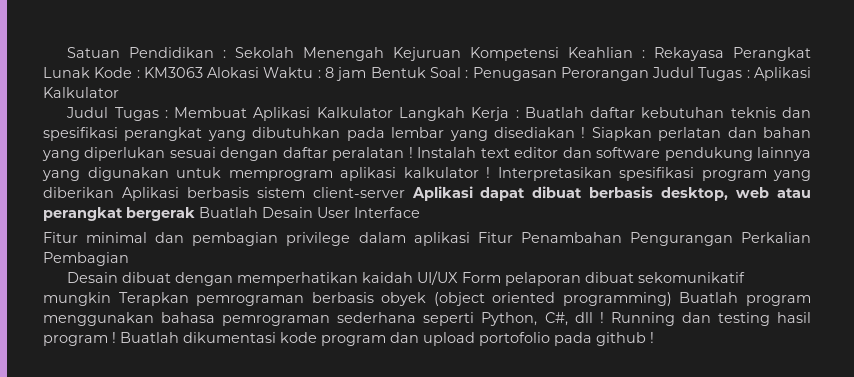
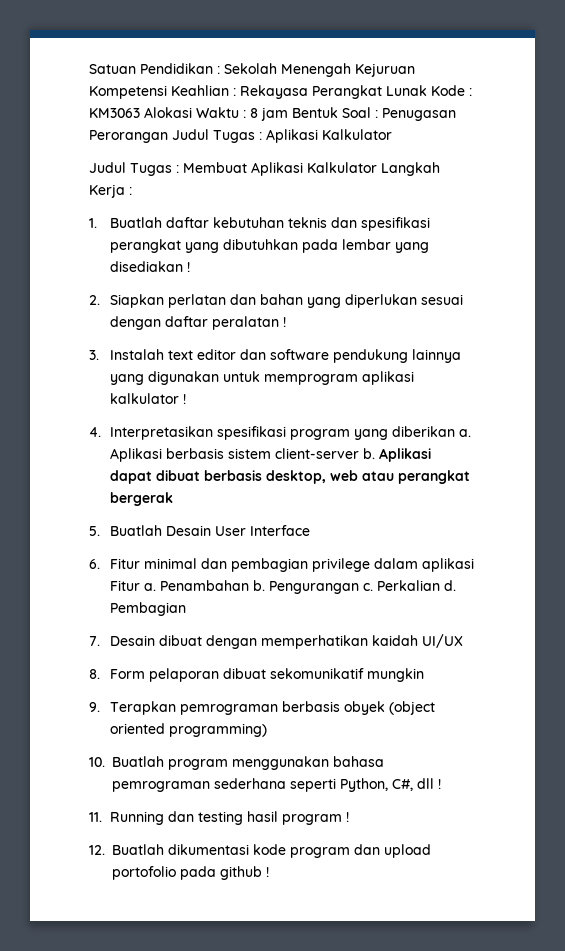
- Membuat Aplikasi Kalkulator Langkah Kerja : Buatlah daftar kebutuhan teknis dan spesifikasi perangkat yang dibutuhkan pada lembar yang disediakan ! Siapkan perlatan dan bahan yang diperlukan sesuai dengan daftar peralatan ! Instalah text editor dan software pendukung lainnya yang digunakan untuk memprogram aplikasi kalkulator ! Interpretasikan spesifikasi program yang diberikan Aplikasi berbasis sistem client-server Aplikasi dapat dibuat berbasis desktop, web atau perangkat bergerak Buatlah Desain User Interface
+ Membuat Aplikasi Kalkulator Langkah Kerja :
+ 1. Buatlah daftar kebutuhan teknis dan spesifikasi perangkat yang dibutuhkan pada lembar yang disediakan !
+ 2. Siapkan perlatan dan bahan yang diperlukan sesuai dengan daftar peralatan !
+ 3. Instalah text editor dan software pendukung lainnya yang digunakan untuk memprogram aplikasi kalkulator !
+ 4. Interpretasikan spesifikasi program yang diberikan a. Aplikasi berbasis sistem client-server b. Aplikasi dapat dibuat berbasis desktop, web atau perangkat bergerak
+ 5. Buatlah Desain User Interface
- Fitur minimal dan pembagian privilege dalam aplikasi Fitur Penambahan Pengurangan Perkalian Pembagian
+ 6. Fitur minimal dan pembagian privilege dalam aplikasi Fitur a. Penambahan b. Pengurangan c. Perkalian d. Pembagian
- Desain dibuat dengan memperhatikan kaidah UI/UX Form pelaporan dibuat sekomunikatif mungkin Terapkan pemrograman berbasis obyek (object oriented programming) Buatlah program menggunakan bahasa pemrograman sederhana seperti Python, C#, dll ! Running dan testing hasil program ! Buatlah dikumentasi kode program dan upload portofolio pada github !
+ 7. Desain dibuat dengan memperhatikan kaidah UI/UX
+ 8. Form pelaporan dibuat sekomunikatif mungkin
+ 9. Terapkan pemrograman berbasis obyek (object oriented programming)
+ 10. Buatlah program menggunakan bahasa pemrograman sederhana seperti Python, C#, dll !
+ 11. Running dan testing hasil program !
+ 12. Buatlah dikumentasi kode program dan upload portofolio pada github !

